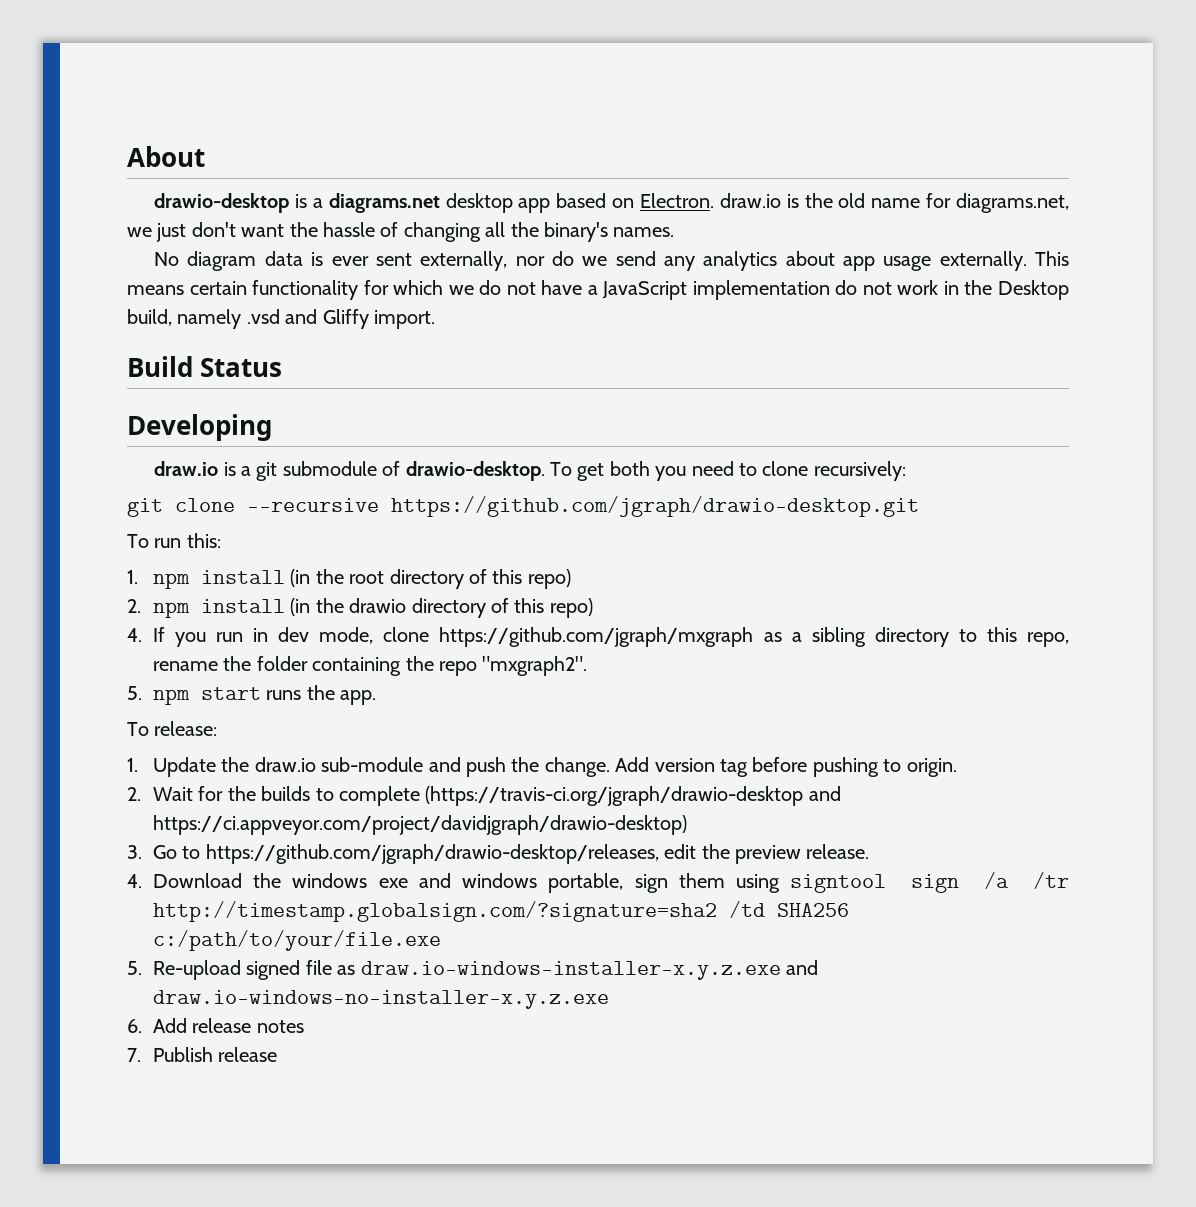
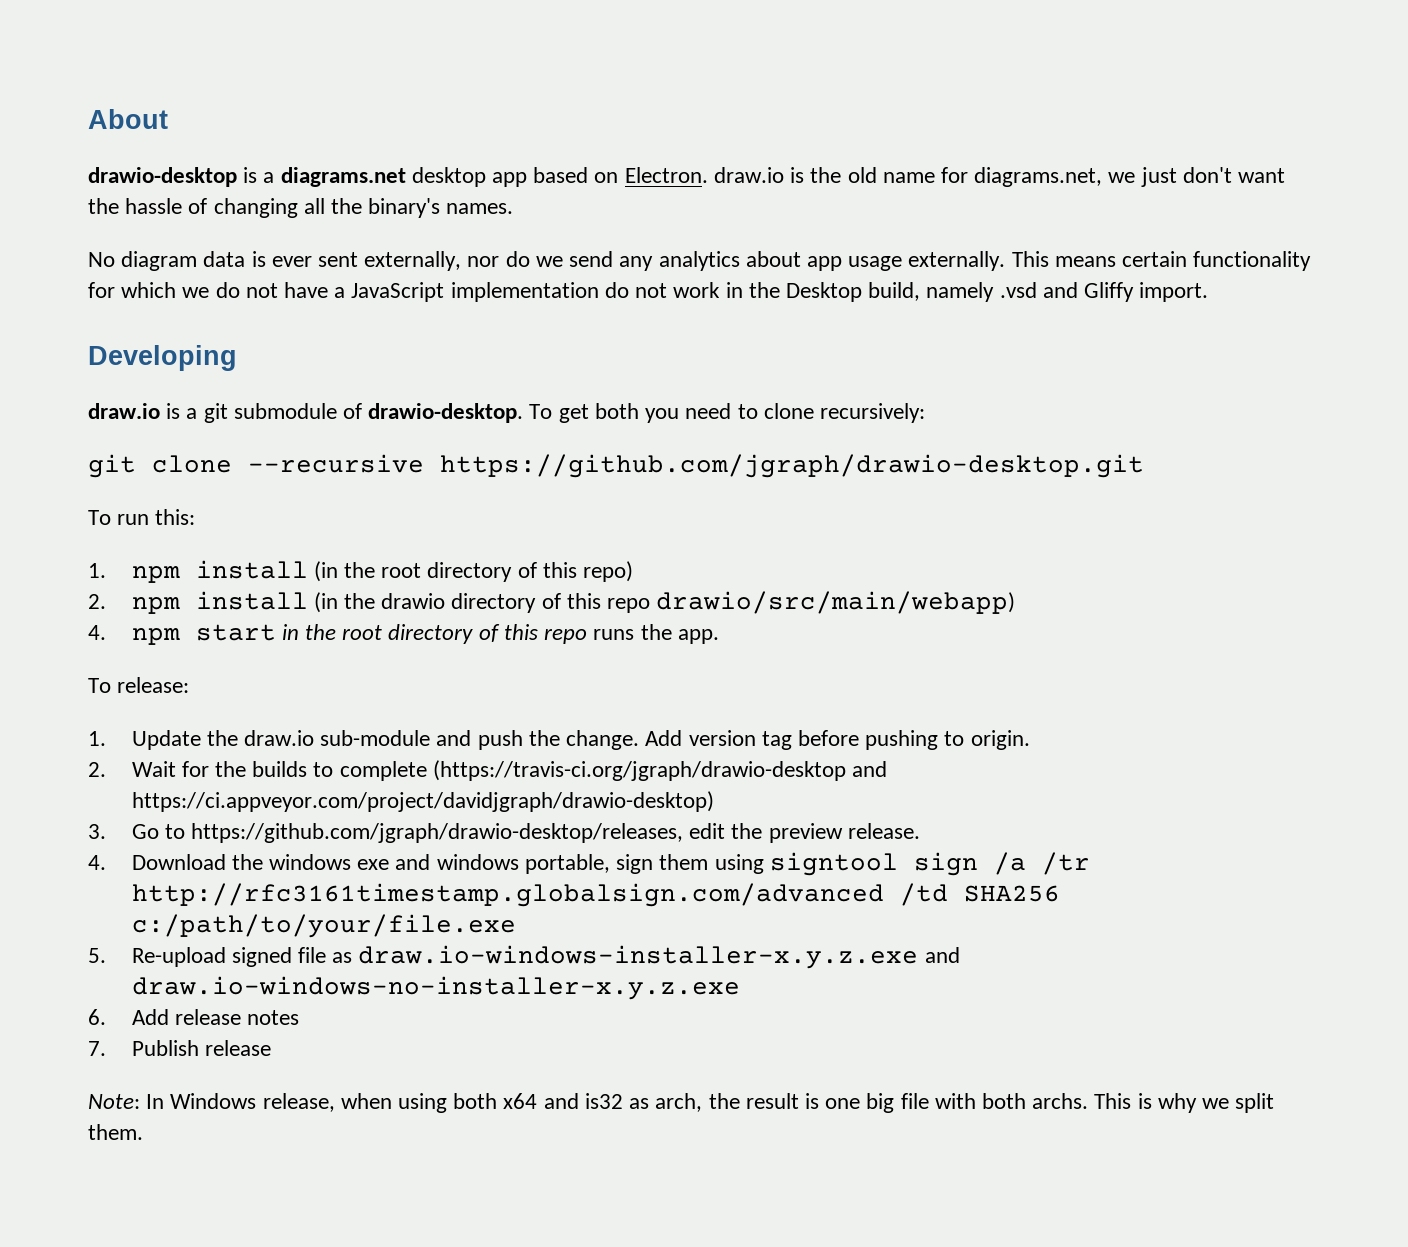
- Build Status
- 2. npm install (in the drawio directory of this repo)
- 4. If you run in dev mode, clone https://github.com/jgraph/mxgraph as a sibling directory to this repo, rename the folder containing the repo "mxgraph2".
- 5. npm start runs the app.
+ 2. npm install (in the drawio directory of this repo drawio/src/main/webapp)
+ 4. npm start in the root directory of this repo runs the app.
- 4. Download the windows exe and windows portable, sign them using signtool sign /a /tr http://timestamp.globalsign.com/?signature=sha2 /td SHA256 c:/path/to/your/file.exe
+ 4. Download the windows exe and windows portable, sign them using signtool sign /a /tr http://rfc3161timestamp.globalsign.com/advanced /td SHA256 c:/path/to/your/file.exe
+ Note: In Windows release, when using both x64 and is32 as arch, the result is one big file with both archs. This is why we split them.

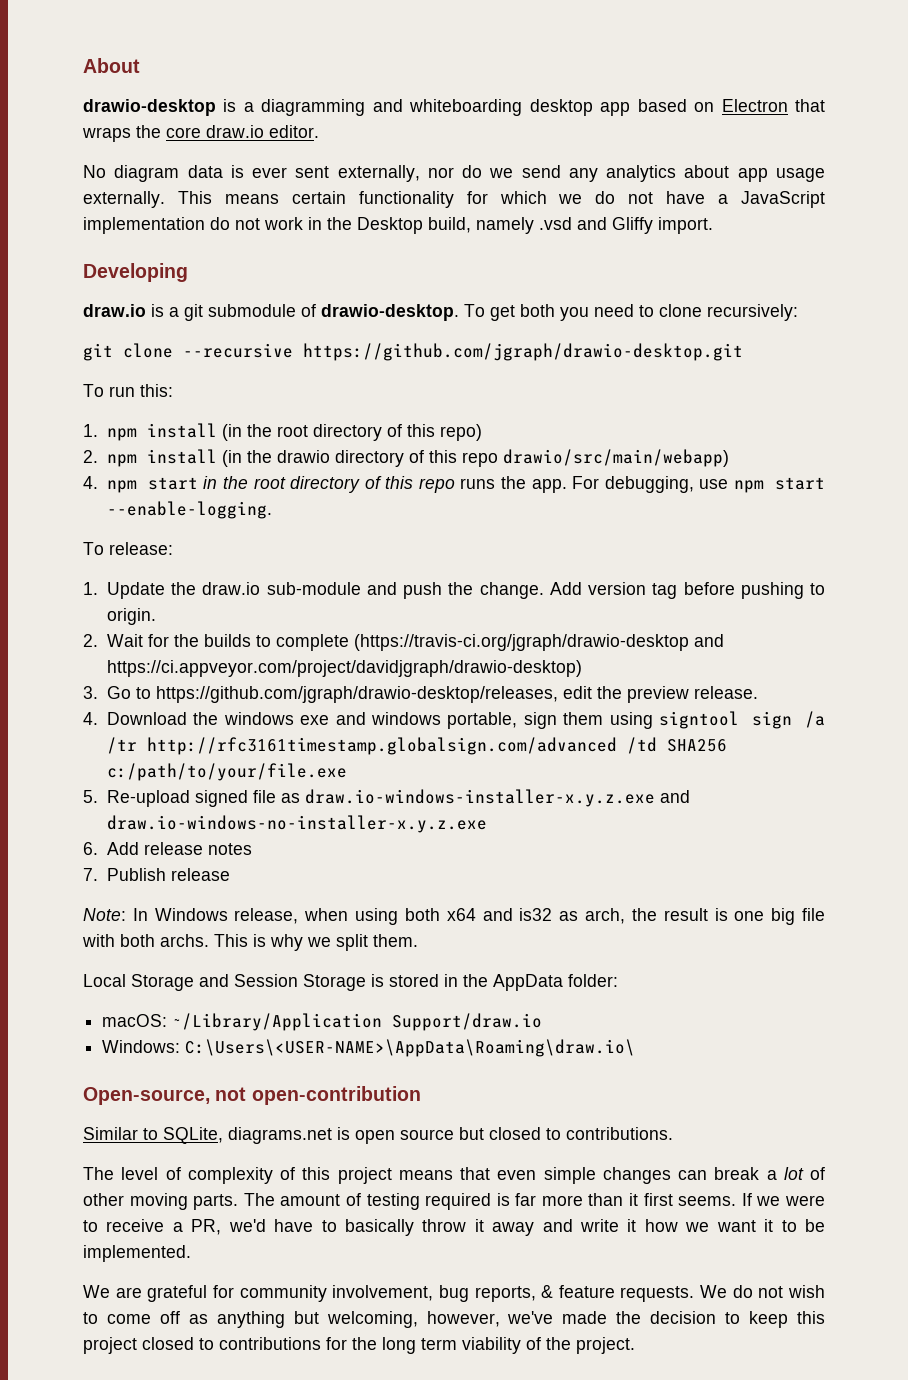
- drawio-desktop is a diagrams.net desktop app based on Electron. draw.io is the old name for diagrams.net, we just don't want the hassle of changing all the binary's names.
+ drawio-desktop is a diagramming and whiteboarding desktop app based on Electron that wraps the core draw.io editor.
+ For debugging, use npm start --enable-logging.
+ Local Storage and Session Storage is stored in the AppData folder:
+ macOS: ~/Library/Application Support/draw.io
+ Windows: C:\Users\<USER-NAME>\AppData\Roaming\draw.io\
+ Open-source, not open-contribution
+ Similar to SQLite, diagrams.net is open source but closed to contributions.
+ The level of complexity of this project means that even simple changes can break a lot of other moving parts. The amount of testing required is far more than it first seems. If we were to receive a PR, we'd have to basically throw it away and write it how we want it to be implemented.
+ We are grateful for community involvement, bug reports, & feature requests. We do not wish to come off as anything but welcoming, however, we've made the decision to keep this project closed to contributions for the long term viability of the project.

